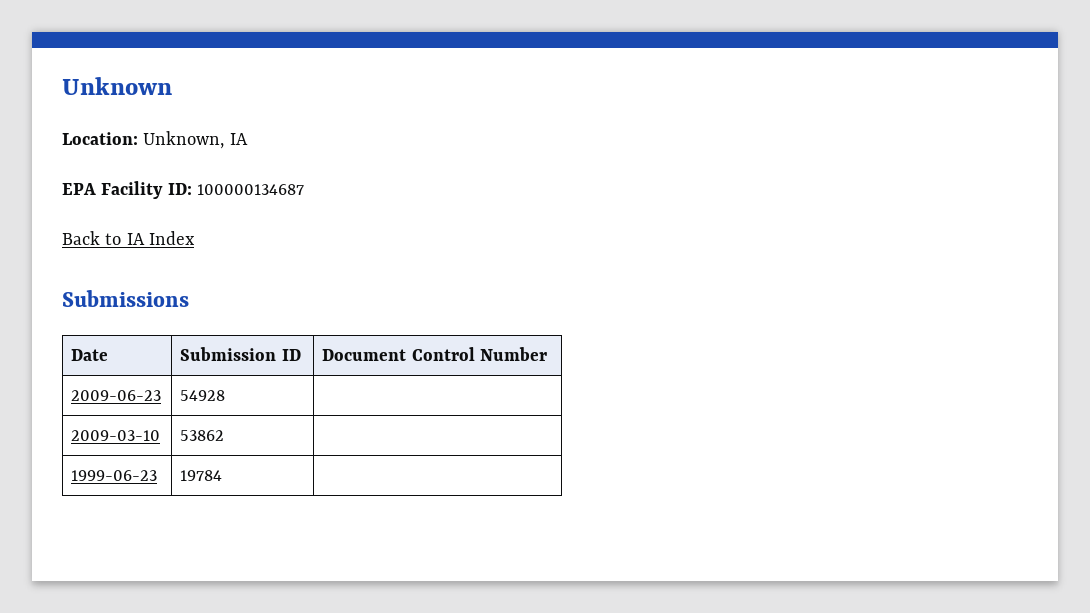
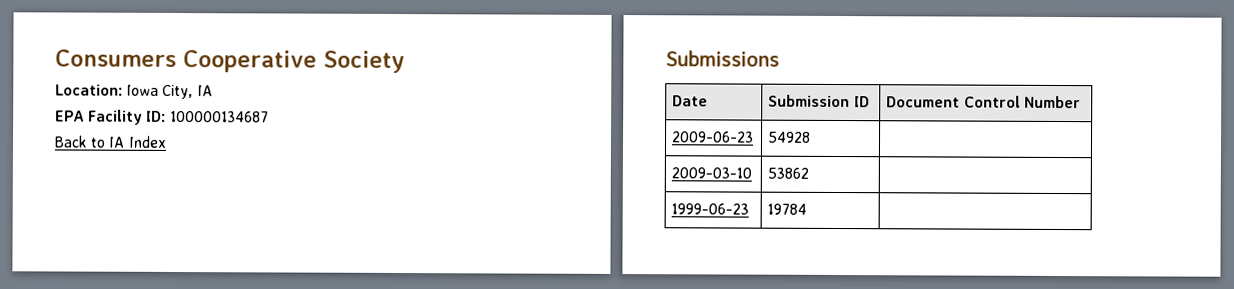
- Unknown
+ Consumers Cooperative Society
- Location: Unknown, IA
+ Location: Iowa City, IA

